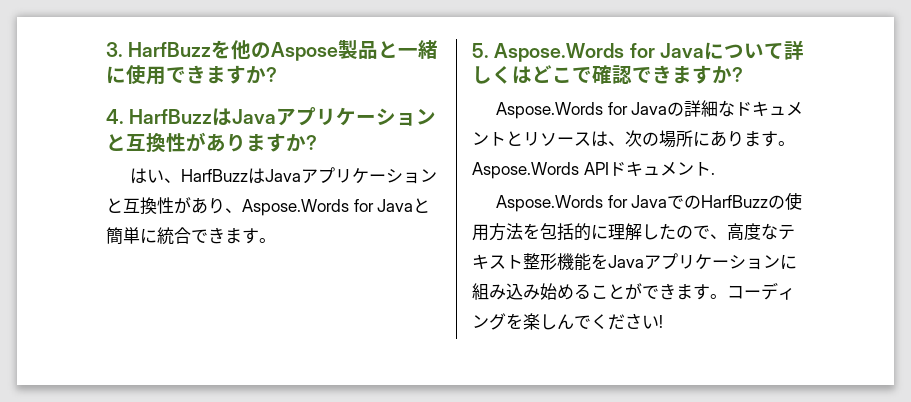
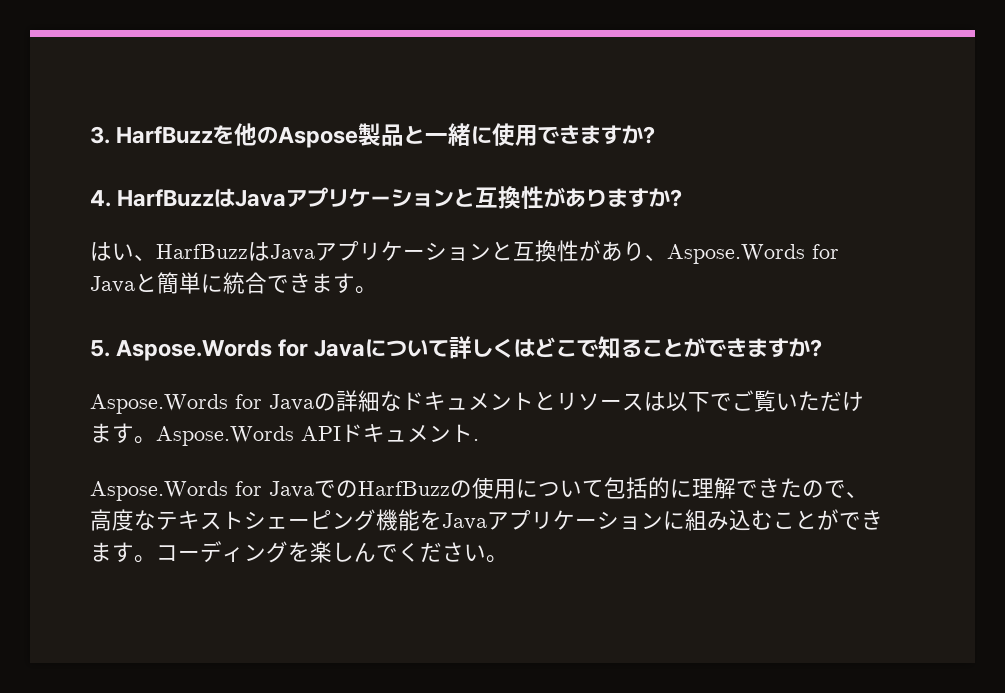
- 5. Aspose.Words for Javaについて詳しくはどこで確認できますか?
+ 5. Aspose.Words for Javaについて詳しくはどこで知ることができますか?
- Aspose.Words for Javaの詳細なドキュメントとリソースは、次の場所にあります。
+ Aspose.Words for Javaの詳細なドキュメントとリソースは以下でご覧いただけます。
- Aspose.Words for JavaでのHarfBuzzの使用方法を包括的に理解したので、高度なテキスト整形機能をJavaアプリケーションに組み込み始めることができます。
+ Aspose.Words for JavaでのHarfBuzzの使用について包括的に理解できたので、高度なテキストシェーピング機能をJavaアプリケーションに組み込むことができます。
- コーディングを楽しんでください!
+ コーディングを楽しんでください。

